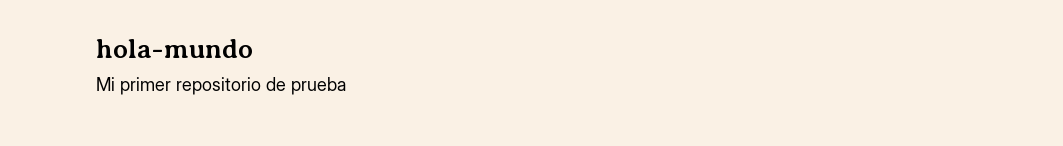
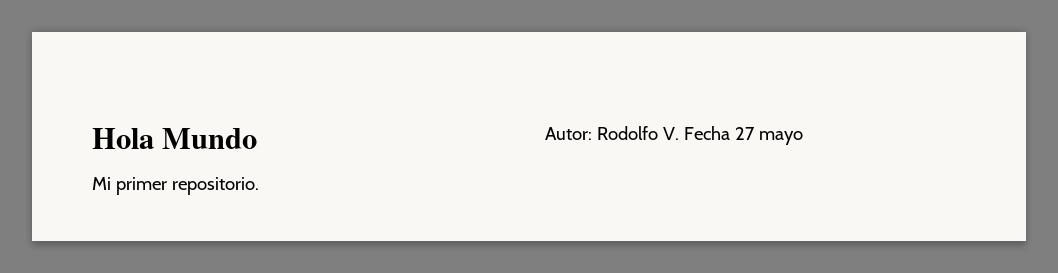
- hola-mundo
+ Hola Mundo
- Mi primer repositorio de prueba
+ Mi primer repositorio.
+ Autor: Rodolfo V. Fecha 27 mayo

